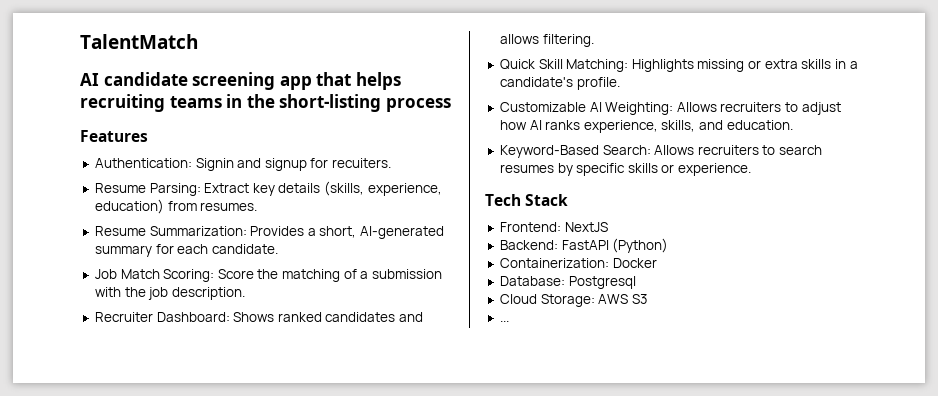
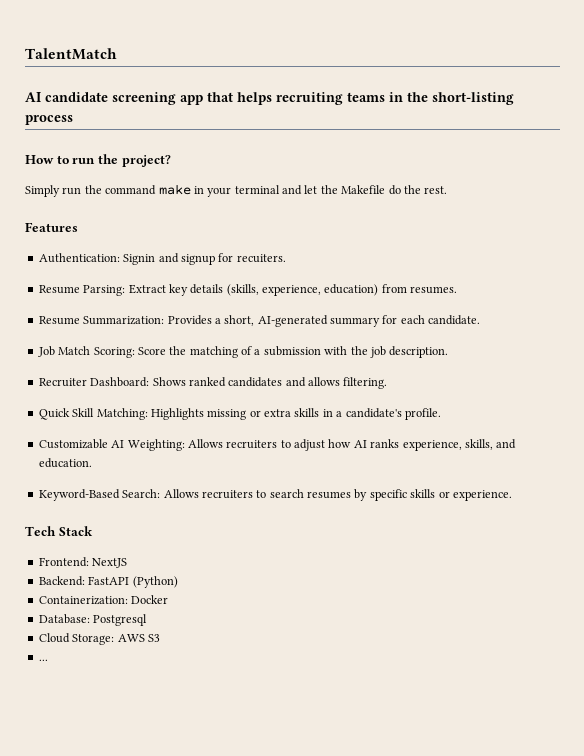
+ How to run the project?
+ Simply run the command make in your terminal and let the Makefile do the rest.

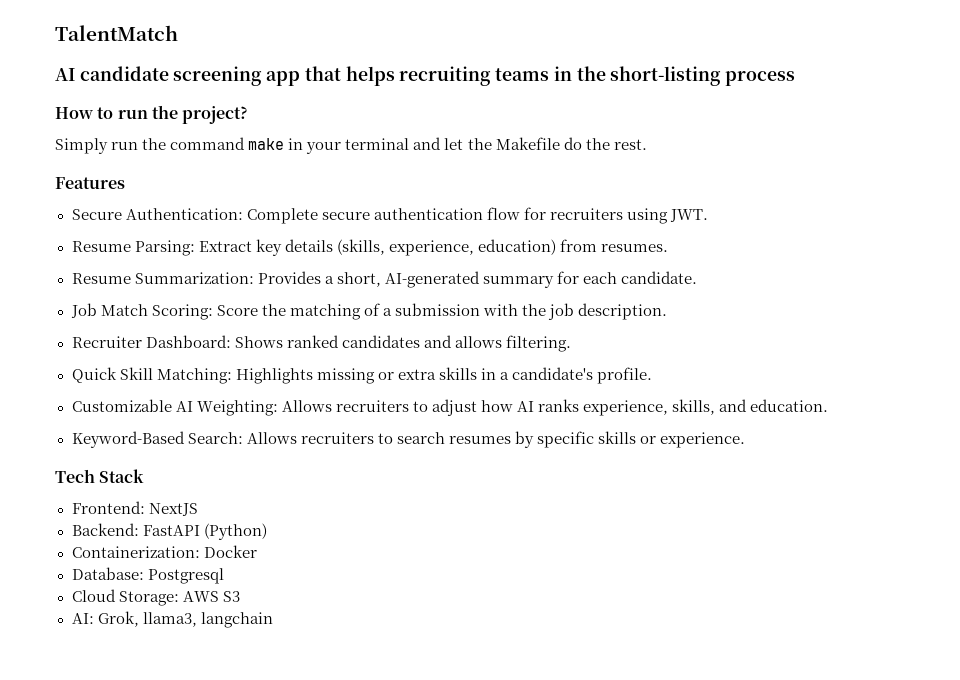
- Authentication: Signin and signup for recuiters.
+ Secure Authentication: Complete secure authentication flow for recruiters using JWT.
- ...
+ AI: Grok, llama3, langchain

